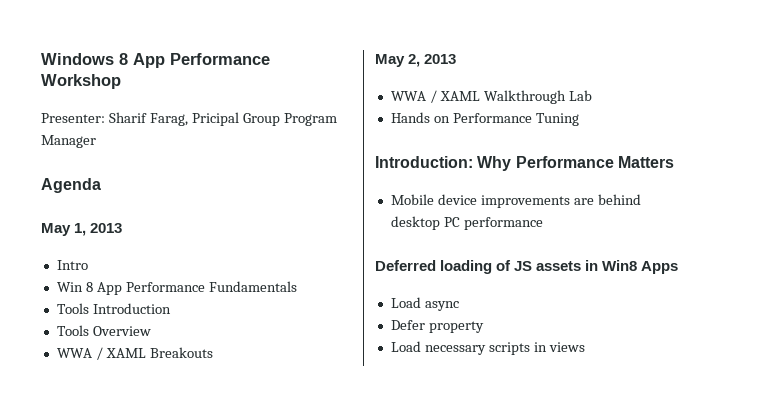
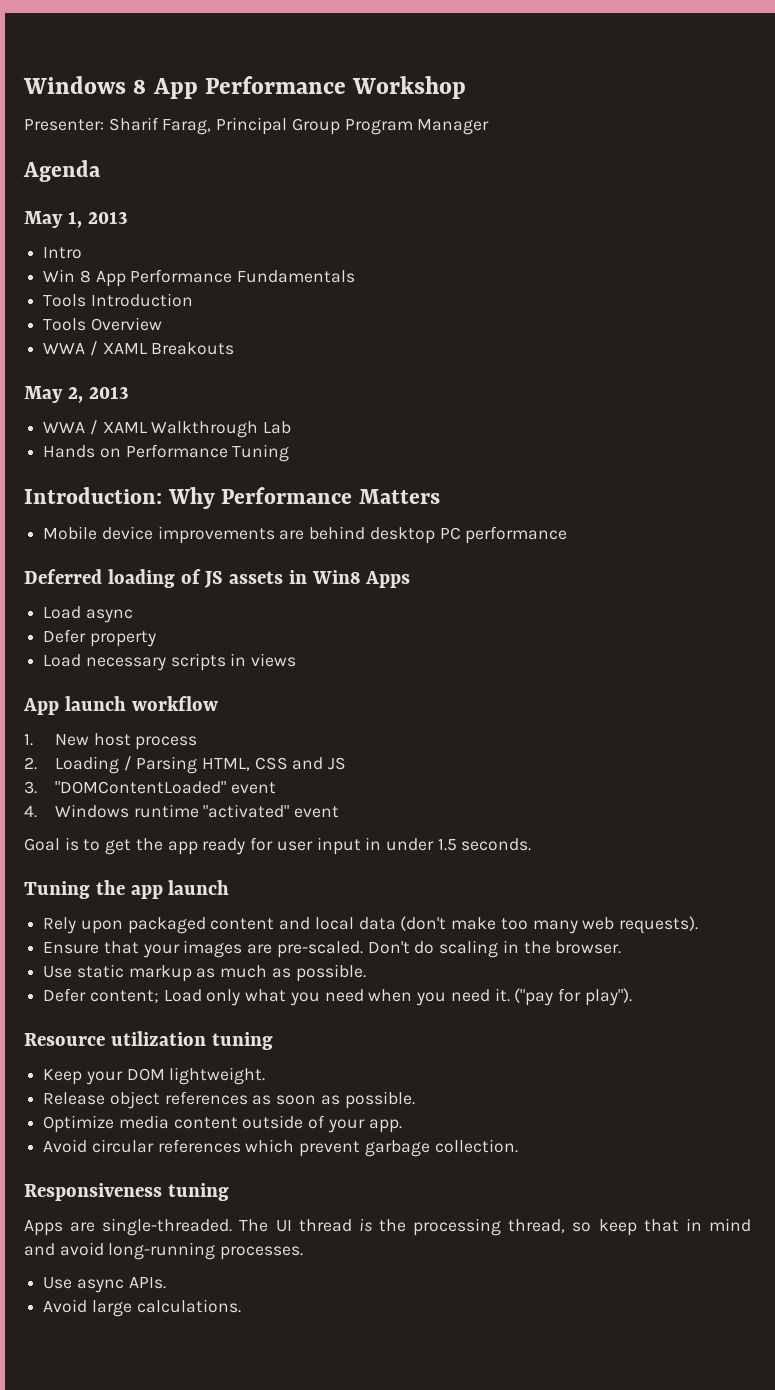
- Presenter: Sharif Farag, Pricipal Group Program Manager
+ Presenter: Sharif Farag, Principal Group Program Manager
+ App launch workflow
+ 1. New host process
+ 2. Loading / Parsing HTML, CSS and JS
+ 3. "DOMContentLoaded" event
+ 4. Windows runtime "activated" event
+ Goal is to get the app ready for user input in under 1.5 seconds.
+ Tuning the app launch
+ Rely upon packaged content and local data (don't make too many web requests).
+ Ensure that your images are pre-scaled. Don't do scaling in the browser.
+ Use static markup as much as possible.
+ Defer content; Load only what you need when you need it. ("pay for play").
+ Resource utilization tuning
+ Keep your DOM lightweight.
+ Release object references as soon as possible.
+ Optimize media content outside of your app.
+ Avoid circular references which prevent garbage collection.
+ Responsiveness tuning
+ Apps are single-threaded. The UI thread is the processing thread, so keep that in mind and avoid long-running processes.
+ Use async APIs.
+ Avoid large calculations.

